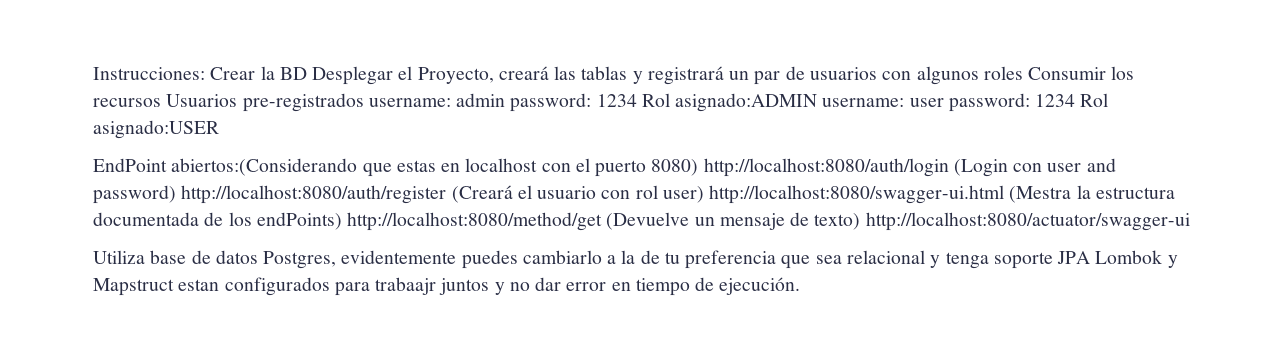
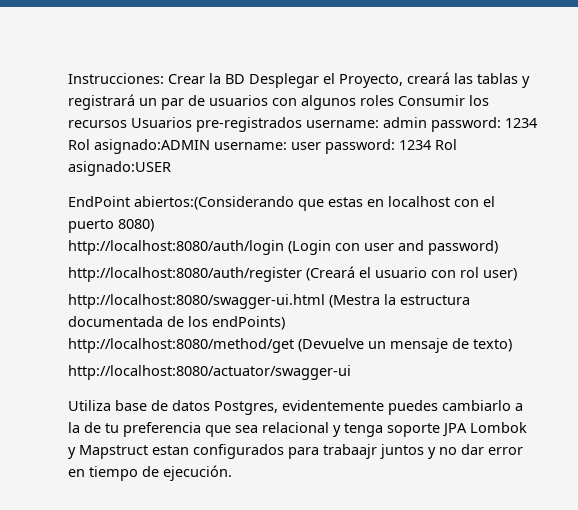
- EndPoint abiertos:(Considerando que estas en localhost con el puerto 8080) http://localhost:8080/auth/login (Login con user and password) http://localhost:8080/auth/register (Creará el usuario con rol user) http://localhost:8080/swagger-ui.html (Mestra la estructura documentada de los endPoints) http://localhost:8080/method/get (Devuelve un mensaje de texto) http://localhost:8080/actuator/swagger-ui
+ EndPoint abiertos:(Considerando que estas en localhost con el puerto 8080)
+ http://localhost:8080/auth/login (Login con user and password)
+ http://localhost:8080/auth/register (Creará el usuario con rol user)
+ http://localhost:8080/swagger-ui.html (Mestra la estructura documentada de los endPoints)
+ http://localhost:8080/method/get (Devuelve un mensaje de texto)
+ http://localhost:8080/actuator/swagger-ui

